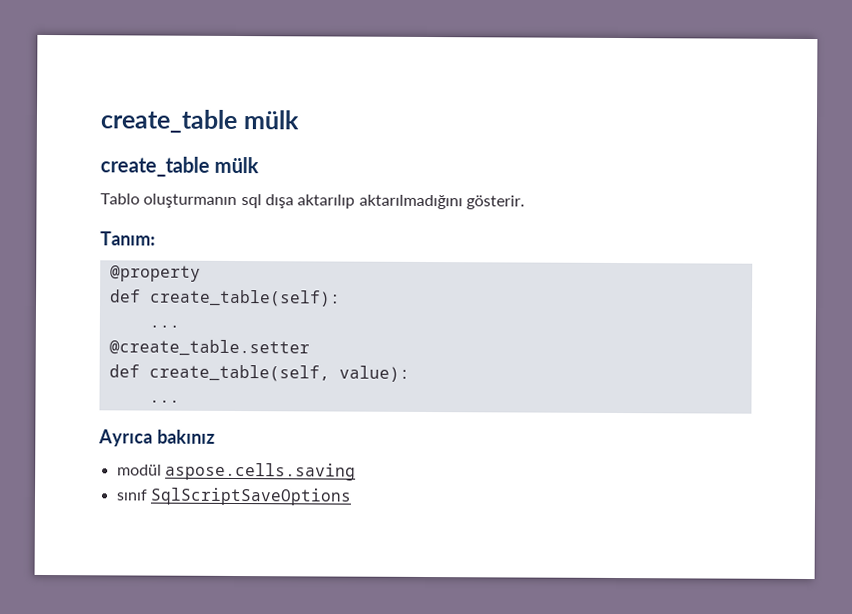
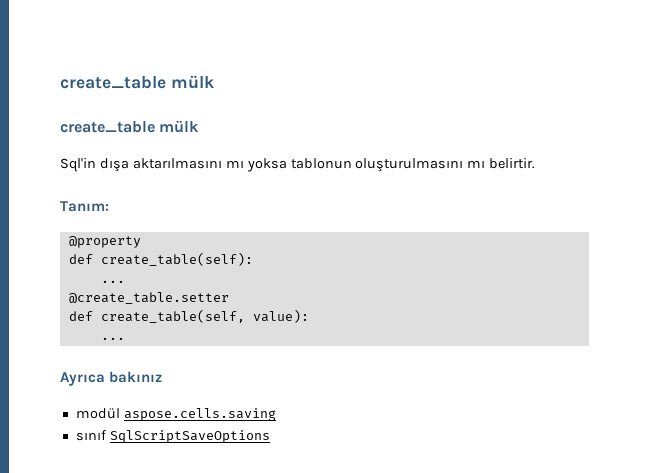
- Tablo oluşturmanın sql dışa aktarılıp aktarılmadığını gösterir.
+ Sql'in dışa aktarılmasını mı yoksa tablonun oluşturulmasını mı belirtir.

